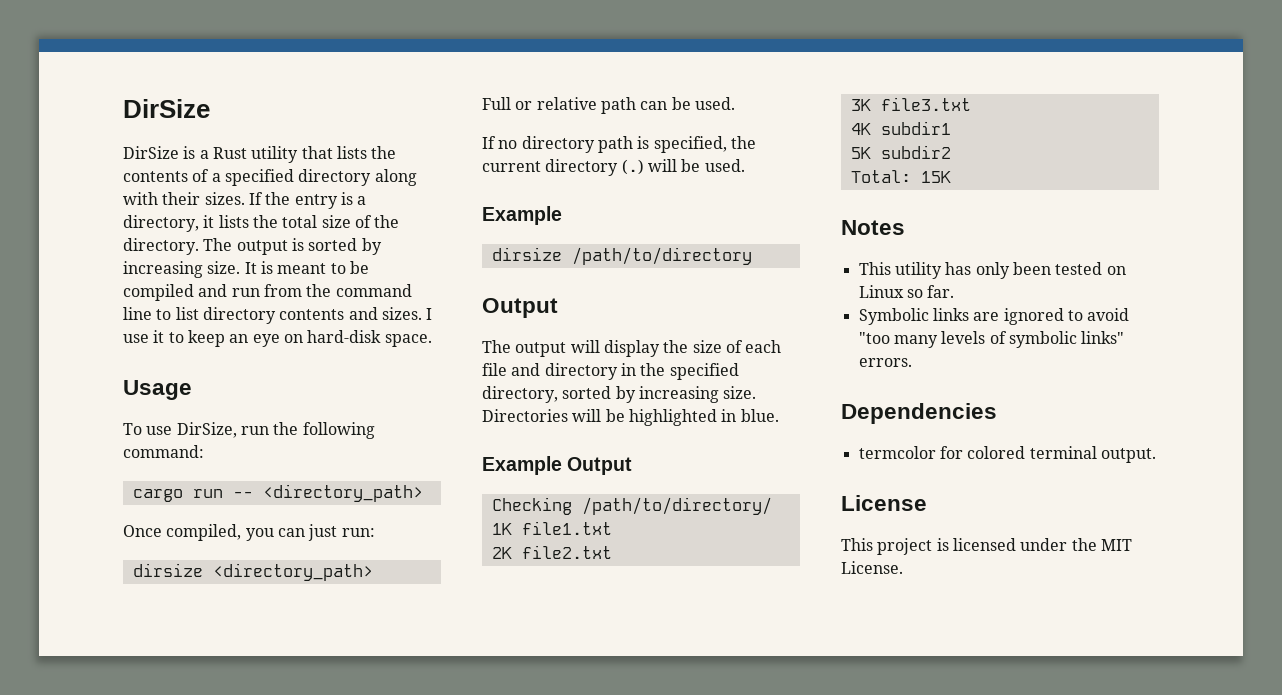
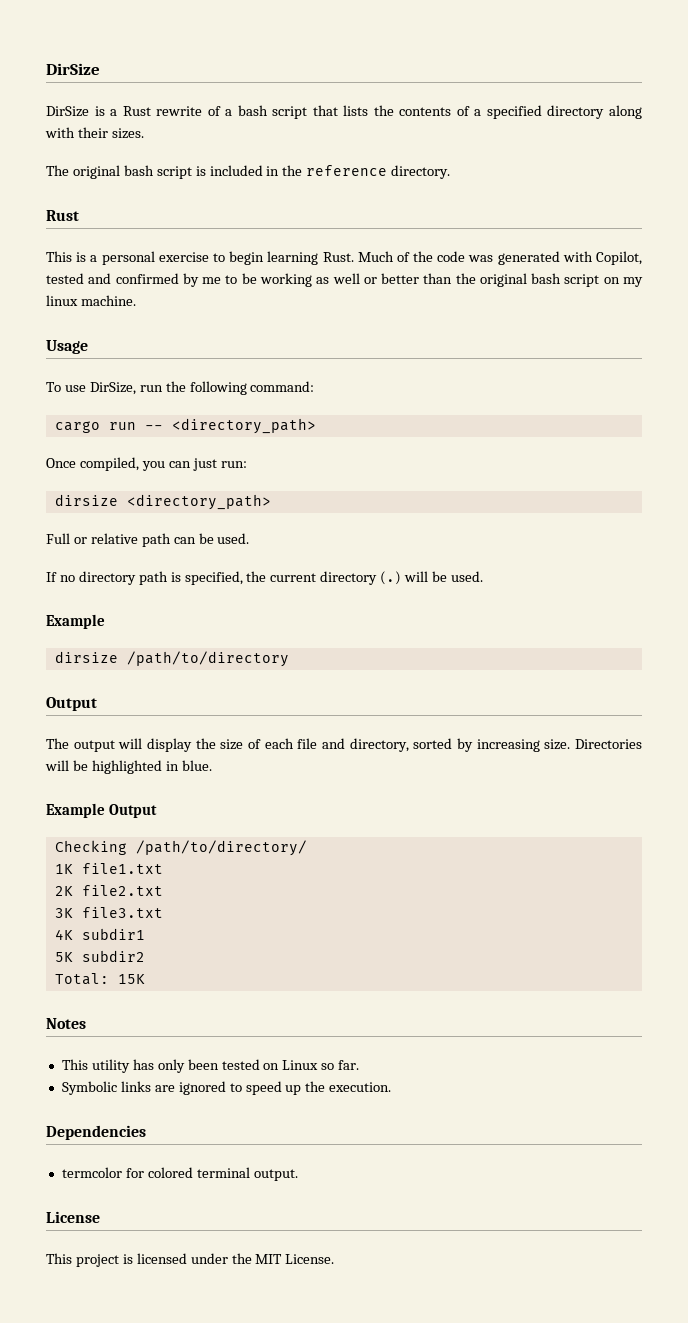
- DirSize is a Rust utility that lists the contents of a specified directory along with their sizes. If the entry is a directory, it lists the total size of the directory. The output is sorted by increasing size. It is meant to be compiled and run from the command line to list directory contents and sizes. I use it to keep an eye on hard-disk space.
+ DirSize is a Rust rewrite of a bash script that lists the contents of a specified directory along with their sizes.
+ The original bash script is included in the reference directory.
+ Rust
+ This is a personal exercise to begin learning Rust. Much of the code was generated with Copilot, tested and confirmed by me to be working as well or better than the original bash script on my linux machine.
- The output will display the size of each file and directory in the specified directory, sorted by increasing size.
+ The output will display the size of each file and directory, sorted by increasing size.
- Symbolic links are ignored to avoid "too many levels of symbolic links" errors.
+ Symbolic links are ignored to speed up the execution.

